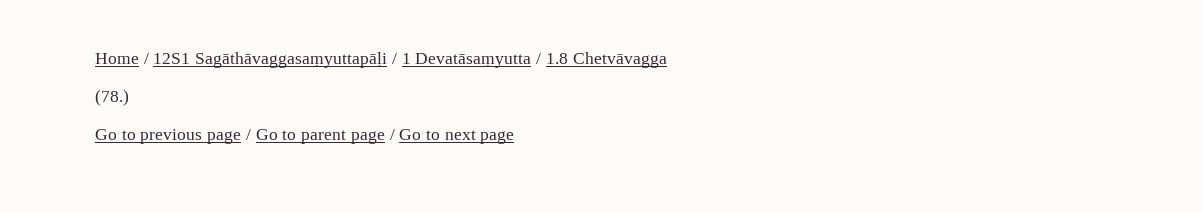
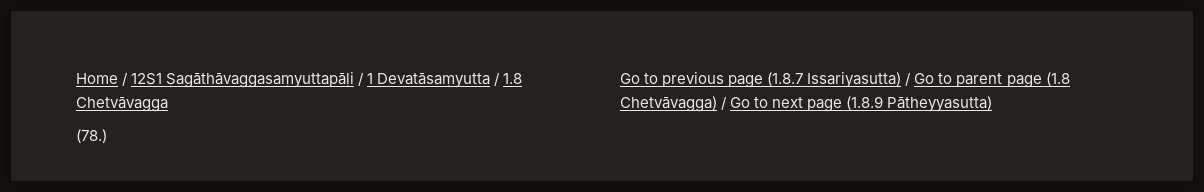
- Go to previous page / Go to parent page / Go to next page
+ Go to previous page (1.8.7 Issariyasutta) / Go to parent page (1.8 Chetvāvagga) / Go to next page (1.8.9 Pātheyyasutta)

